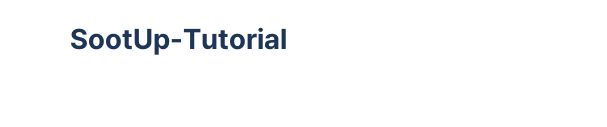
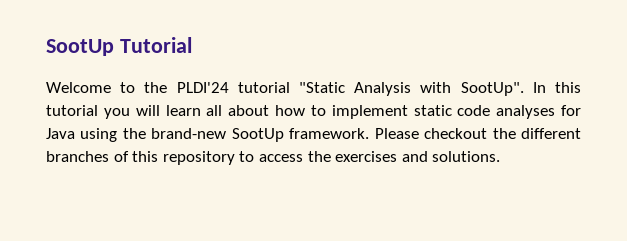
- SootUp-Tutorial
+ SootUp Tutorial
+ Welcome to the PLDI'24 tutorial "Static Analysis with SootUp". In this tutorial you will learn all about how to implement static code analyses for Java using the brand-new SootUp framework. Please checkout the different branches of this repository to access the exercises and solutions.

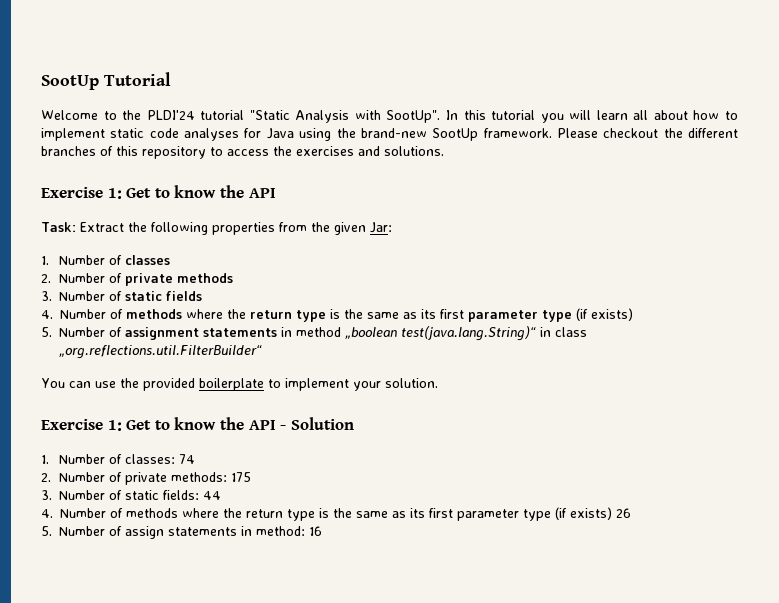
  Please checkout the different branches of this repository to access the exercises and solutions.
+ Exercise 1: Get to know the API
+ Task: Extract the following properties from the given Jar:
+ 1. Number of classes
+ 2. Number of private methods
+ 3. Number of static fields
+ 4. Number of methods where the return type is the same as its first parameter type (if exists)
+ 5. Number of assignment statements in method „boolean test(java.lang.String)“ in class „org.reflections.util.FilterBuilder“
+ You can use the provided boilerplate to implement your solution.
+ Exercise 1: Get to know the API - Solution
+ 1. Number of classes: 74
+ 2. Number of private methods: 175
+ 3. Number of static fields: 44
+ 4. Number of methods where the return type is the same as its first parameter type (if exists) 26
+ 5. Number of assign statements in method: 16

